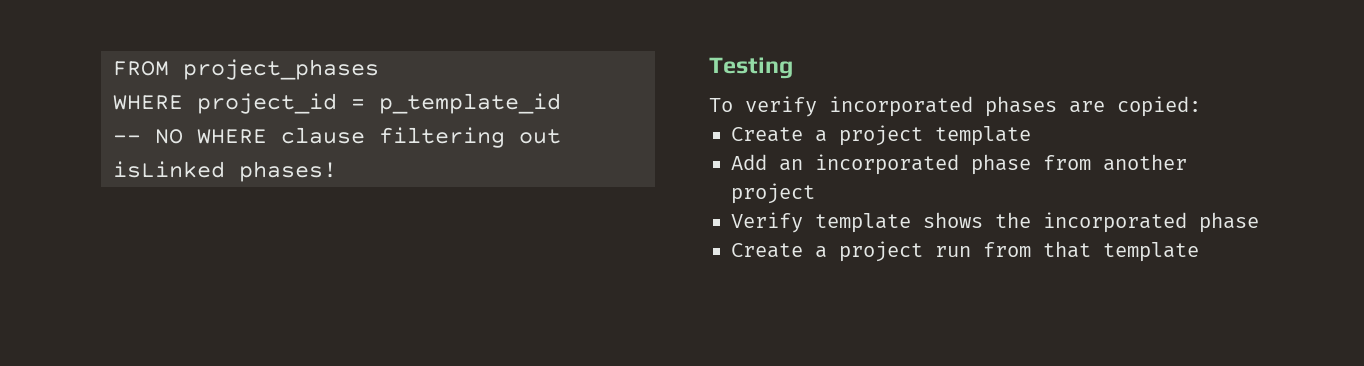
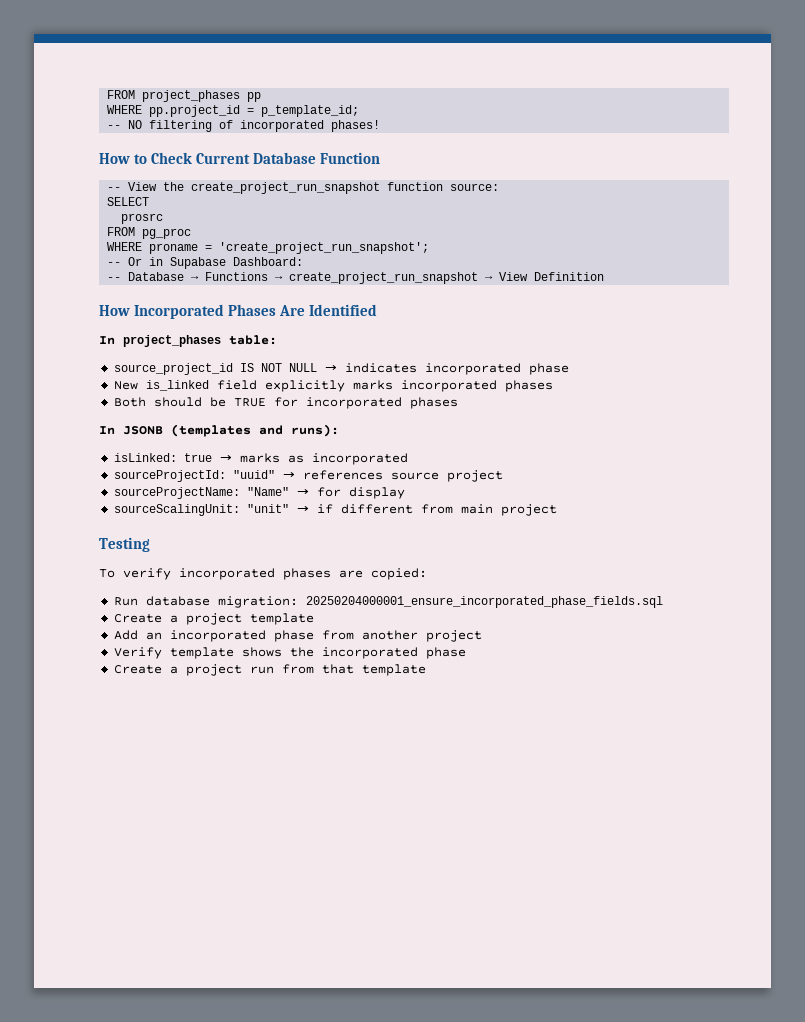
- FROM project_phases
- WHERE project_id = p_template_id
+ FROM project_phases pp
+ WHERE pp.project_id = p_template_id;
- -- NO WHERE clause filtering out isLinked phases!
+ -- NO filtering of incorporated phases!
+ How to Check Current Database Function
+ -- View the create_project_run_snapshot function source:
+ SELECT
+ prosrc
+ FROM pg_proc
+ WHERE proname = 'create_project_run_snapshot';
+ -- Or in Supabase Dashboard:
+ -- Database → Functions → create_project_run_snapshot → View Definition
+ How Incorporated Phases Are Identified
+ In project_phases table:
+ source_project_id IS NOT NULL → indicates incorporated phase
+ New is_linked field explicitly marks incorporated phases
+ Both should be TRUE for incorporated phases
+ In JSONB (templates and runs):
+ isLinked: true → marks as incorporated
+ sourceProjectId: "uuid" → references source project
+ sourceProjectName: "Name" → for display
+ sourceScalingUnit: "unit" → if different from main project
+ Run database migration: 20250204000001_ensure_incorporated_phase_fields.sql

